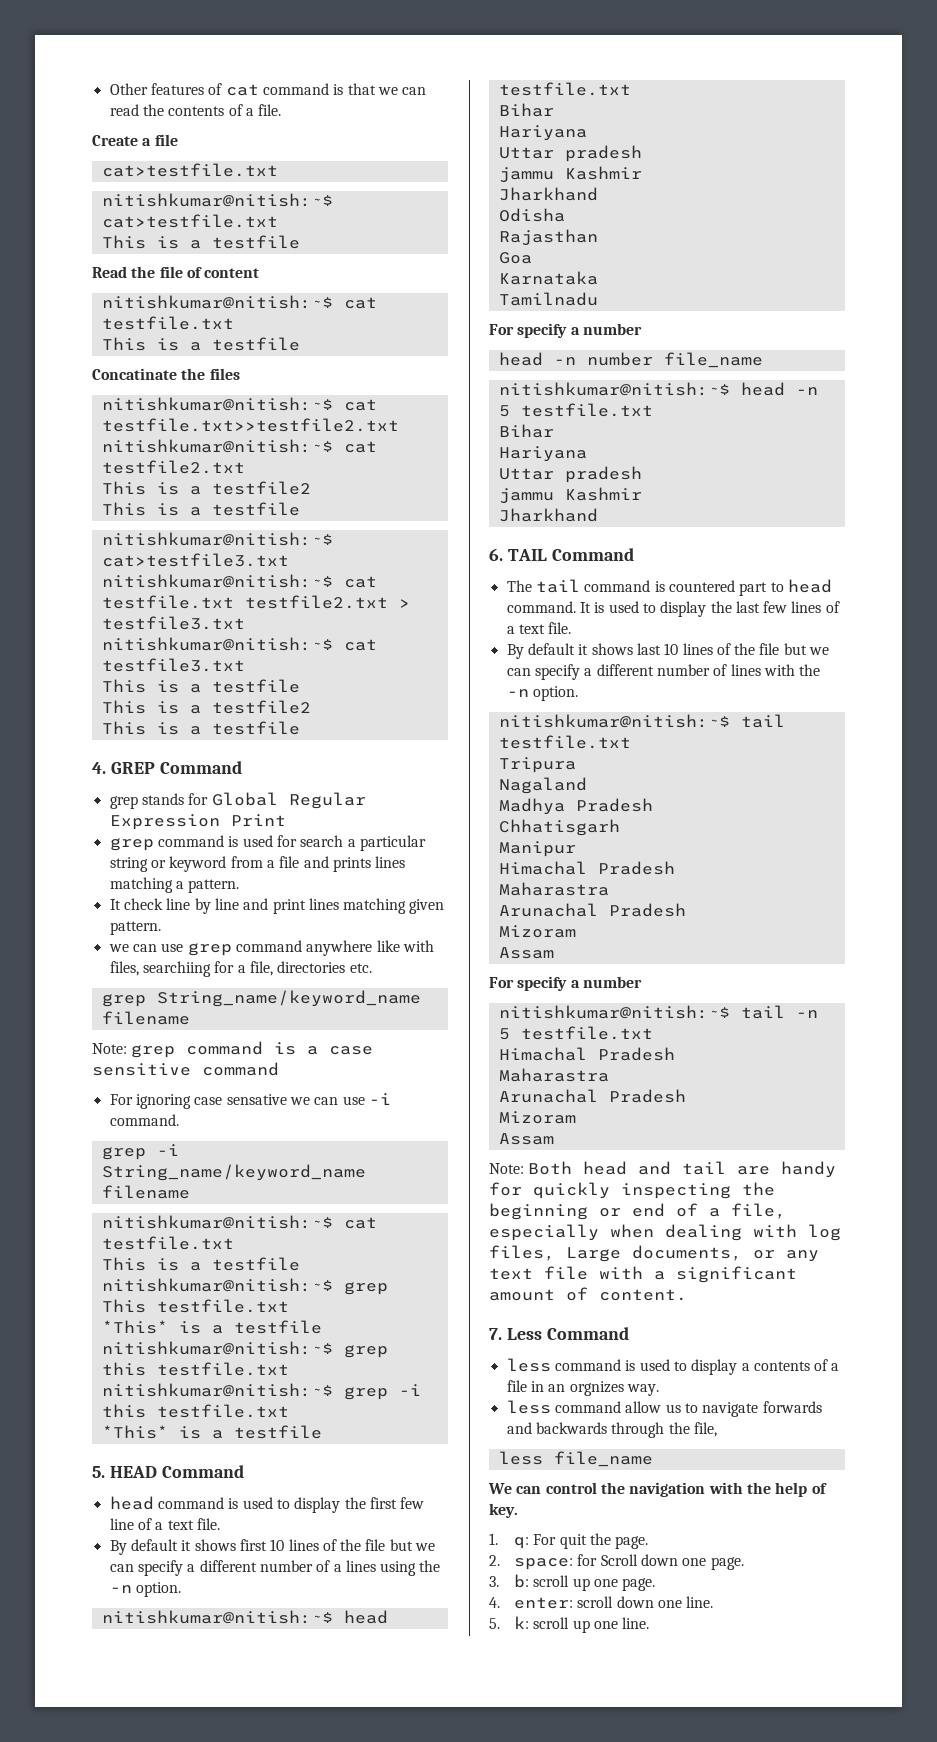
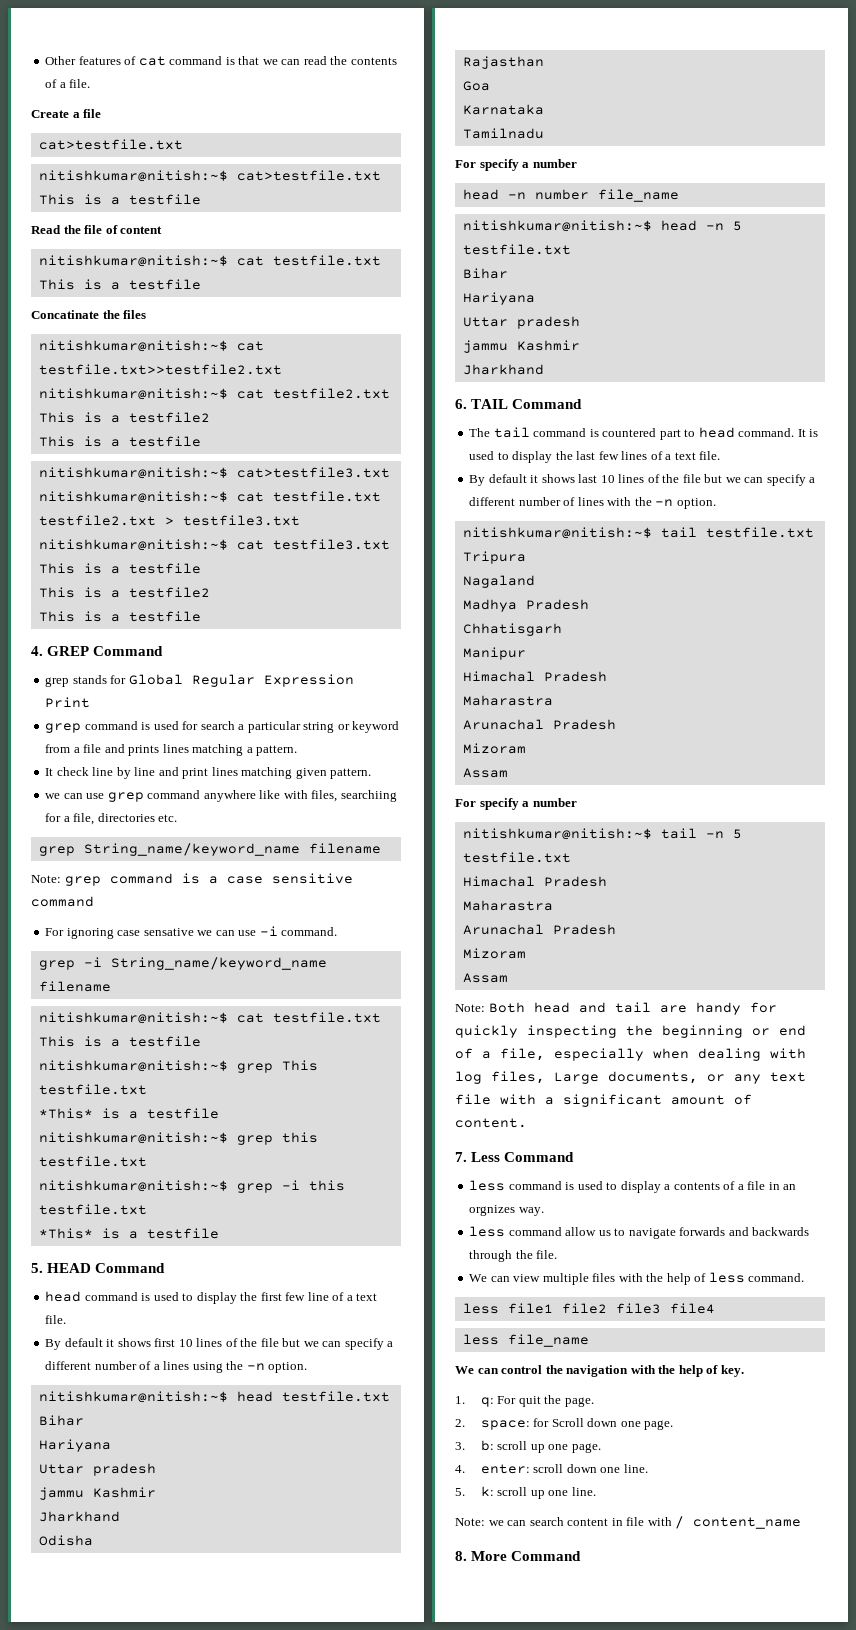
- less command allow us to navigate forwards and backwards through the file,
+ less command allow us to navigate forwards and backwards through the file.
+ We can view multiple files with the help of less command.
+ less file1 file2 file3 file4
+ Note: we can search content in file with / content_name
+ 8. More Command

